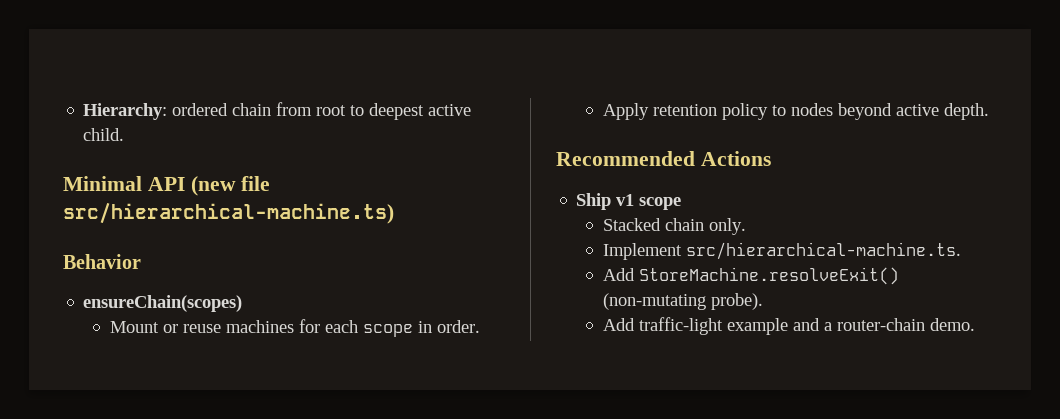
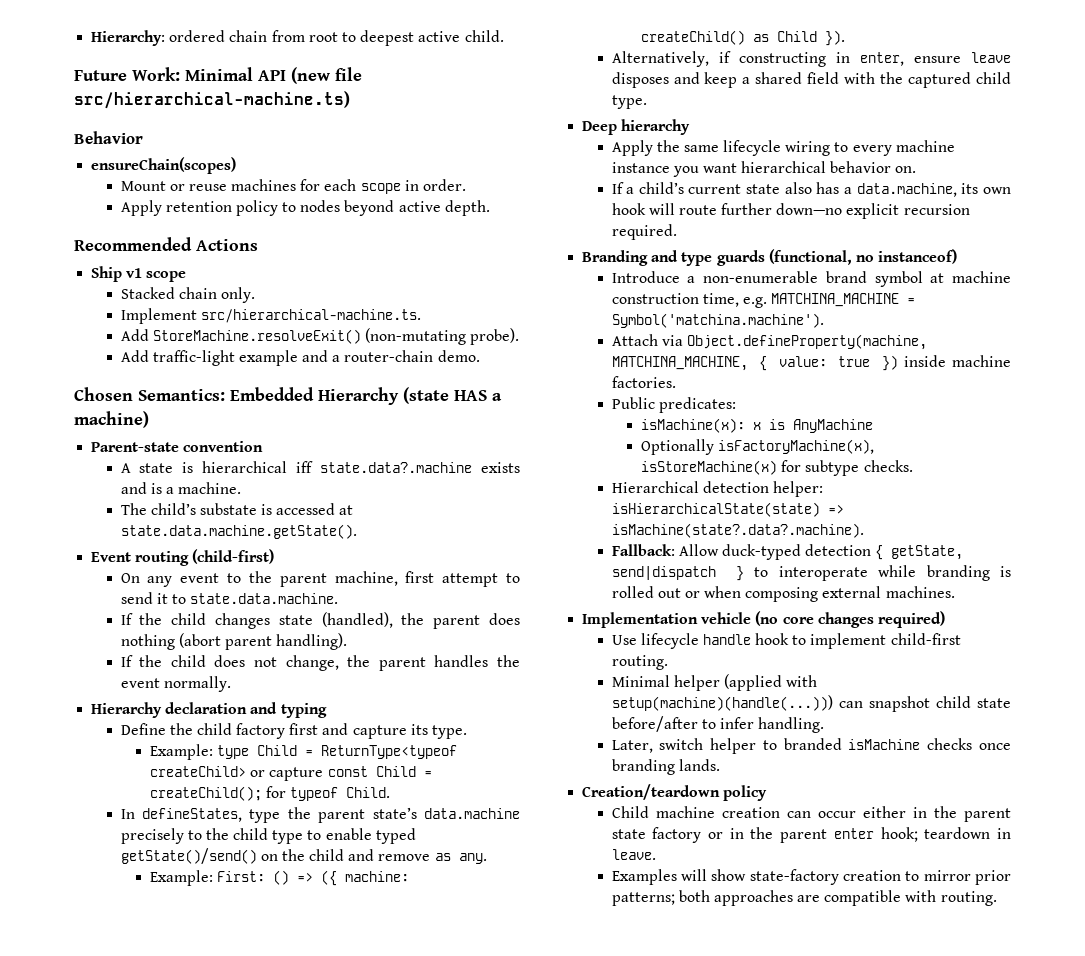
- Minimal API (new file src/hierarchical-machine.ts)
+ Future Work: Minimal API (new file src/hierarchical-machine.ts)
+ Chosen Semantics: Embedded Hierarchy (state HAS a machine)
+ Parent-state convention
+ A state is hierarchical iff state.data?.machine exists and is a machine.
+ The child’s substate is accessed at state.data.machine.getState().
+ Event routing (child-first)
+ On any event to the parent machine, first attempt to send it to state.data.machine.
+ If the child changes state (handled), the parent does nothing (abort parent handling).
+ If the child does not change, the parent handles the event normally.
+ Hierarchy declaration and typing
+ Define the child factory first and capture its type.
+ Example: type Child = ReturnType<typeof createChild> or capture const Child = createChild(); for typeof Child.
+ In defineStates, type the parent state’s data.machine precisely to the child type to enable typed getState()/send() on the child and remove as any.
+ Example: First: () => ({ machine: createChild() as Child }).
+ Alternatively, if constructing in enter, ensure leave disposes and keep a shared field with the captured child type.
+ Deep hierarchy
+ Apply the same lifecycle wiring to every machine instance you want hierarchical behavior on.
+ If a child’s current state also has a data.machine, its own hook will route further down—no explicit recursion required.
+ Branding and type guards (functional, no instanceof)
+ Introduce a non-enumerable brand symbol at machine construction time, e.g. MATCHINA_MACHINE = Symbol('matchina.machine').
+ Attach via Object.defineProperty(machine, MATCHINA_MACHINE, { value: true }) inside machine factories.
+ Public predicates:
+ isMachine(x): x is AnyMachine
+ Optionally isFactoryMachine(x), isStoreMachine(x) for subtype checks.
+ Hierarchical detection helper: isHierarchicalState(state) => isMachine(state?.data?.machine).
+ Fallback: Allow duck-typed detection { getState, send|dispatch } to interoperate while branding is rolled out or when composing external machines.
+ Implementation vehicle (no core changes required)
+ Use lifecycle handle hook to implement child-first routing.
+ Minimal helper (applied with setup(machine)(handle(...))) can snapshot child state before/after to infer handling.
+ Later, switch helper to branded isMachine checks once branding lands.
+ Creation/teardown policy
+ Child machine creation can occur either in the parent state factory or in the parent enter hook; teardown in leave.
+ Examples will show state-factory creation to mirror prior patterns; both approaches are compatible with routing.

